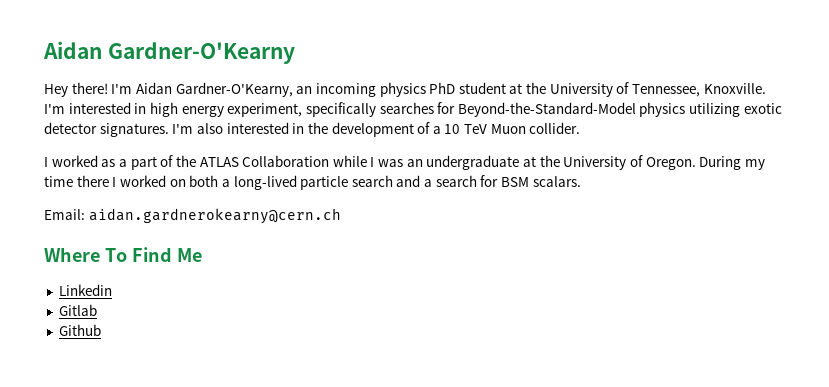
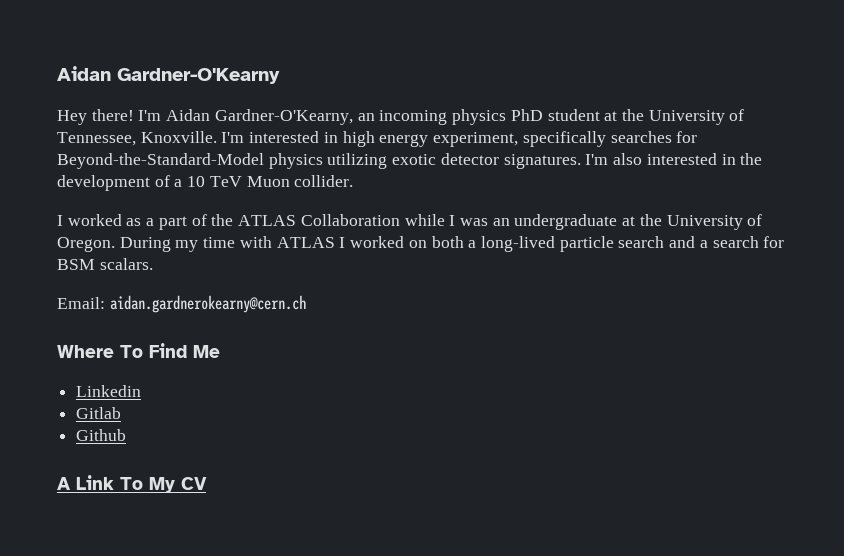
- During my time there I worked on both a long-lived particle search and a search for BSM scalars.
+ During my time with ATLAS I worked on both a long-lived particle search and a search for BSM scalars.
+ A Link To My CV

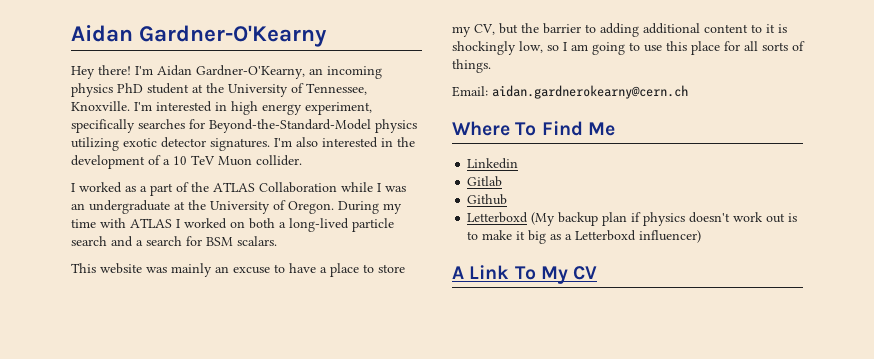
+ This website was mainly an excuse to have a place to store my CV, but the barrier to adding additional content to it is shockingly low, so I am going to use this place for all sorts of things.
+ Letterboxd (My backup plan if physics doesn't work out is to make it big as a Letterboxd influencer)

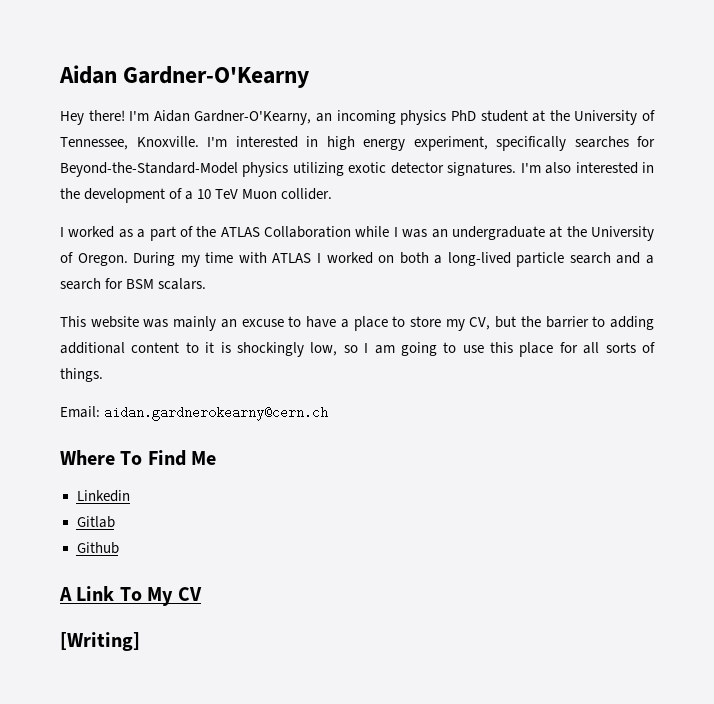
- Letterboxd (My backup plan if physics doesn't work out is to make it big as a Letterboxd influencer)
+ [Writing]

